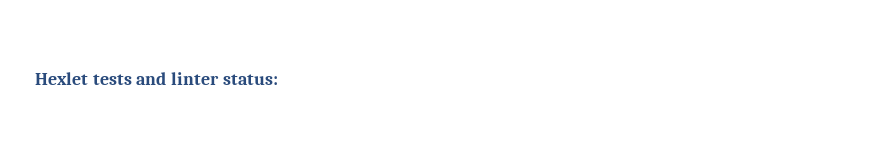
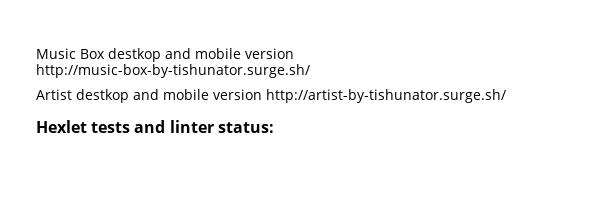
+ Music Box destkop and mobile version http://music-box-by-tishunator.surge.sh/
+ Artist destkop and mobile version http://artist-by-tishunator.surge.sh/

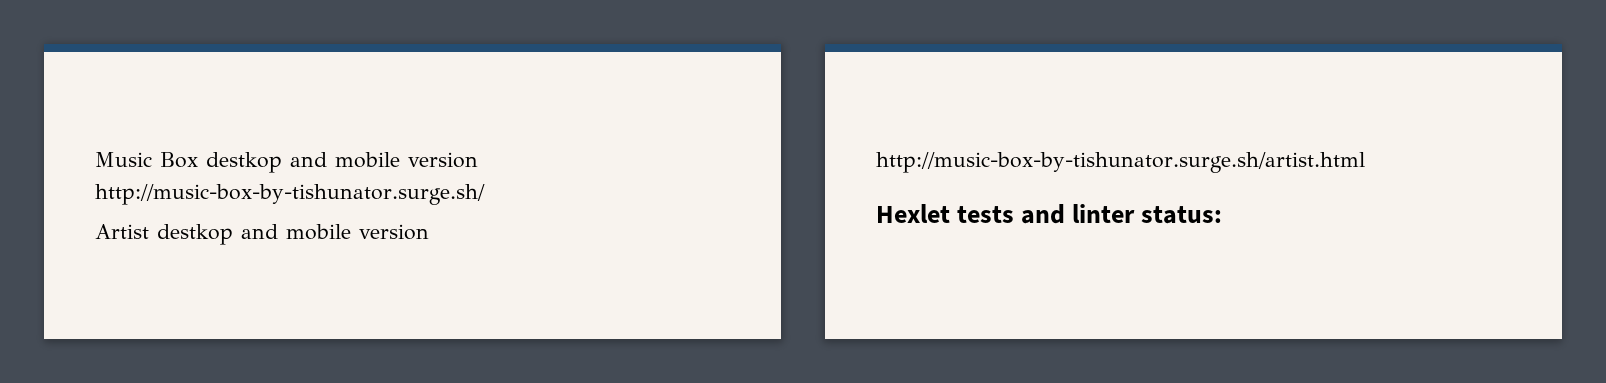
- Artist destkop and mobile version http://artist-by-tishunator.surge.sh/
+ Artist destkop and mobile version http://music-box-by-tishunator.surge.sh/artist.html

